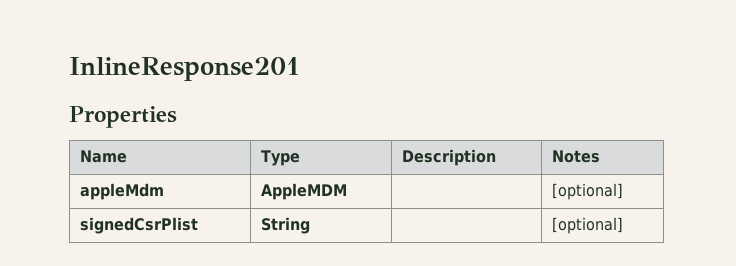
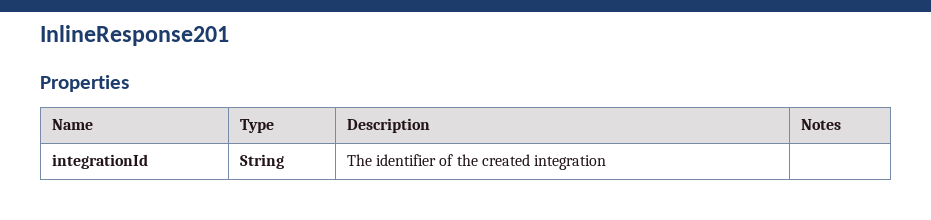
- appleMdm | AppleMDM | | [optional]
- signedCsrPlist | String | | [optional]
+ integrationId | String | The identifier of the created integration |

